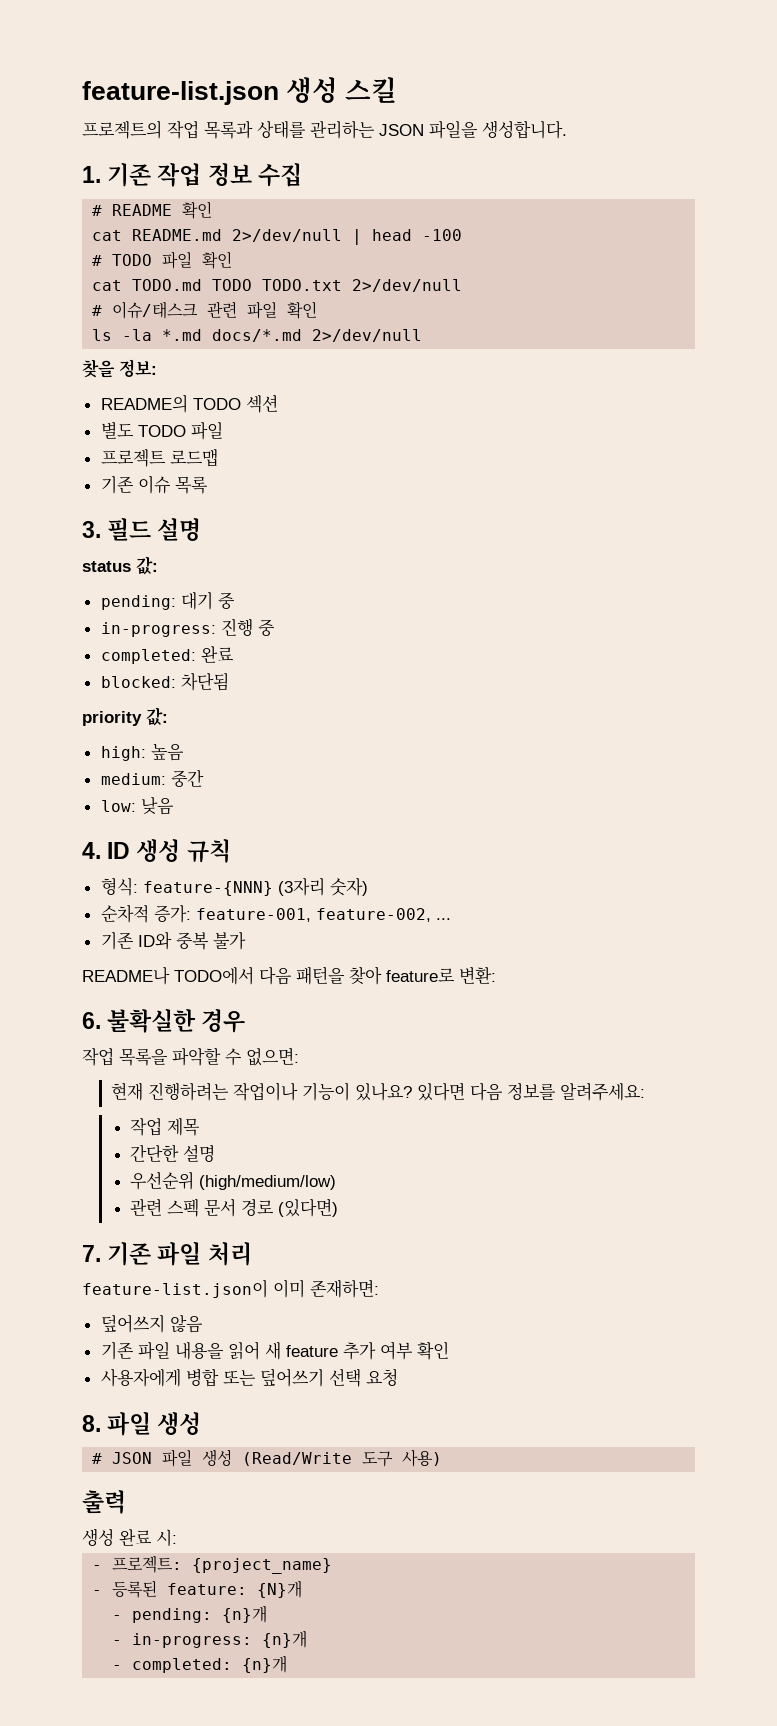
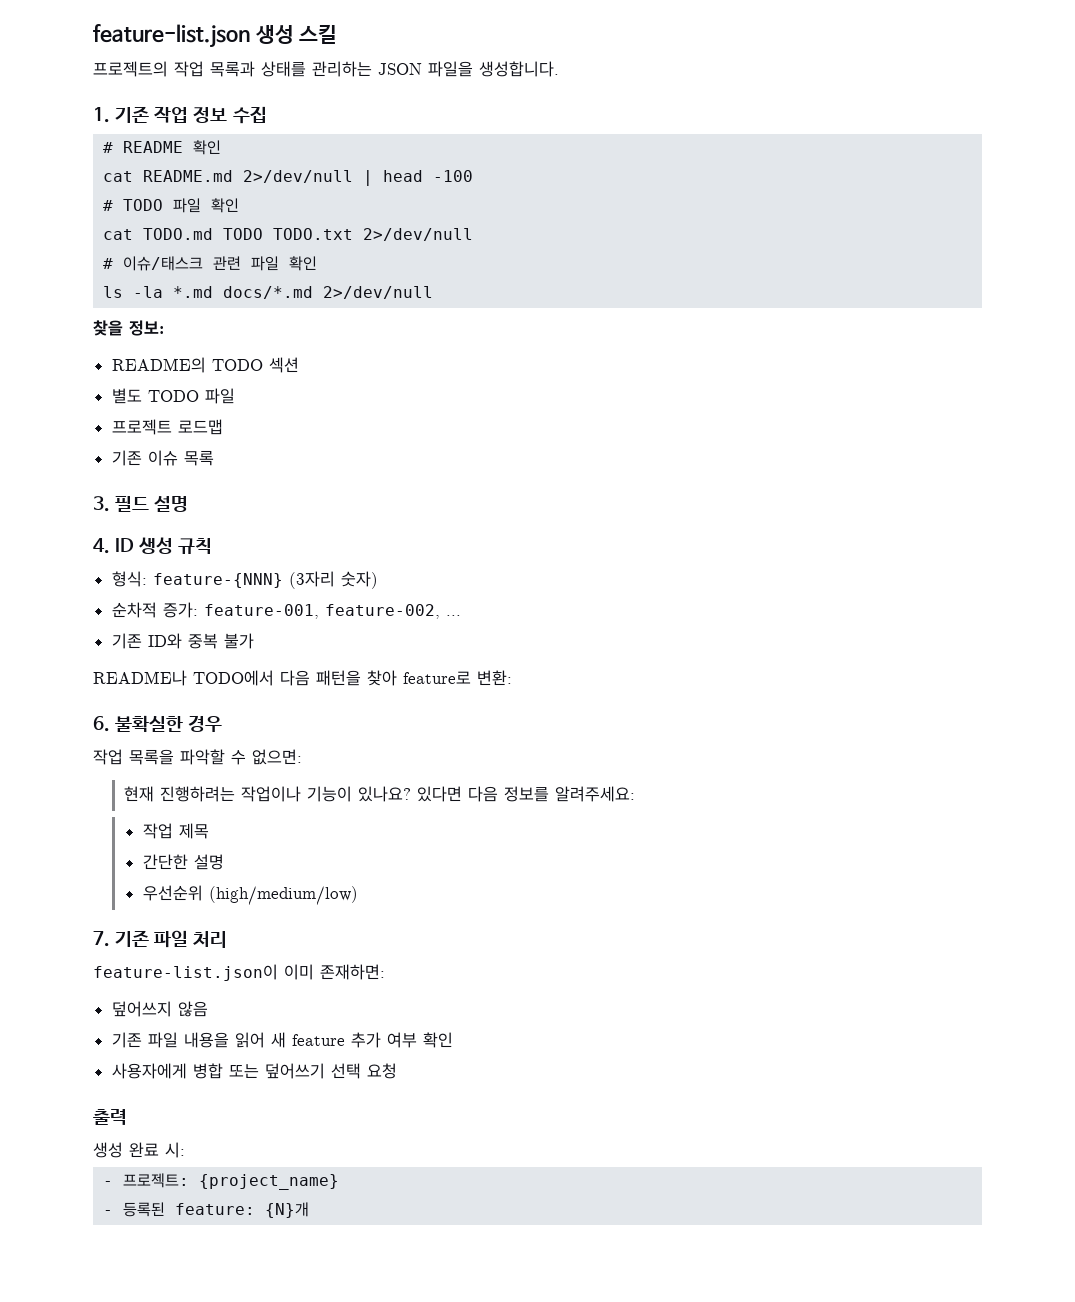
- status 값:
- pending: 대기 중
- in-progress: 진행 중
- completed: 완료
- blocked: 차단됨
- priority 값:
- high: 높음
- medium: 중간
- low: 낮음
- 관련 스펙 문서 경로 (있다면)
- 8. 파일 생성
- # JSON 파일 생성 (Read/Write 도구 사용)
- - pending: {n}개
- - in-progress: {n}개
- - completed: {n}개

